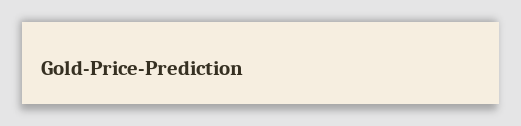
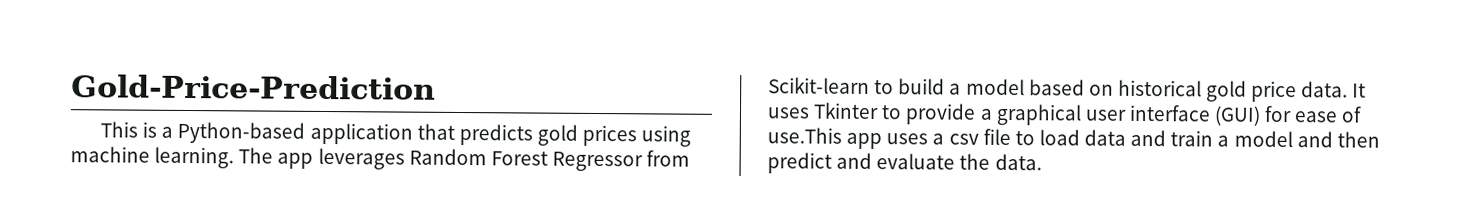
+ This is a Python-based application that predicts gold prices using machine learning. The app leverages Random Forest Regressor from Scikit-learn to build a model based on historical gold price data. It uses Tkinter to provide a graphical user interface (GUI) for ease of use.This app uses a csv file to load data and train a model and then predict and evaluate the data.

